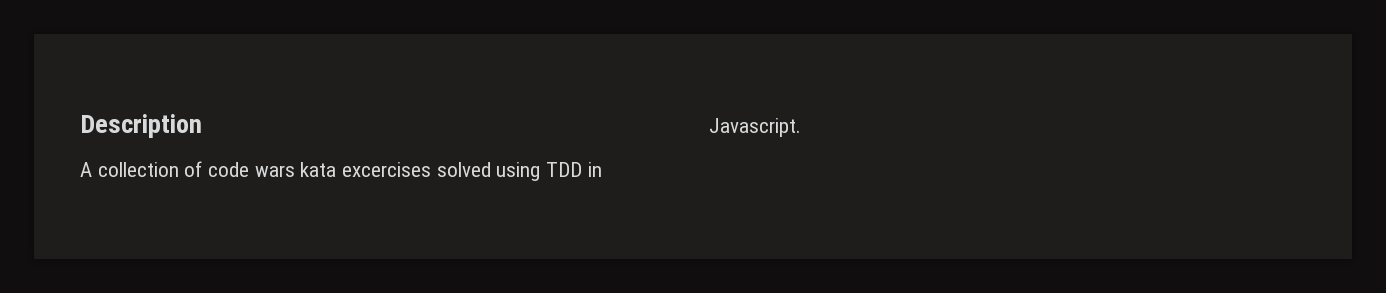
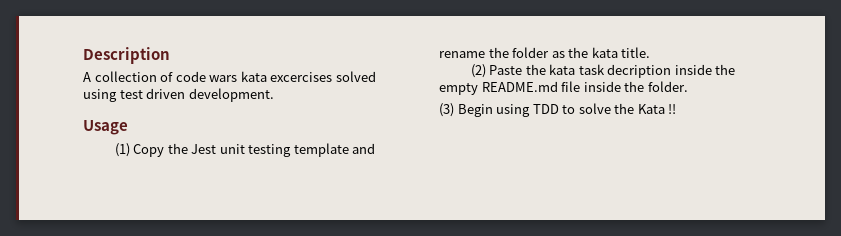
- A collection of code wars kata excercises solved using TDD in Javascript.
+ A collection of code wars kata excercises solved using test driven development.
+ Usage
+ (1) Copy the Jest unit testing template and rename the folder as the kata title.
+ (2) Paste the kata task decription inside the empty README.md file inside the folder.
+ (3) Begin using TDD to solve the Kata !!

